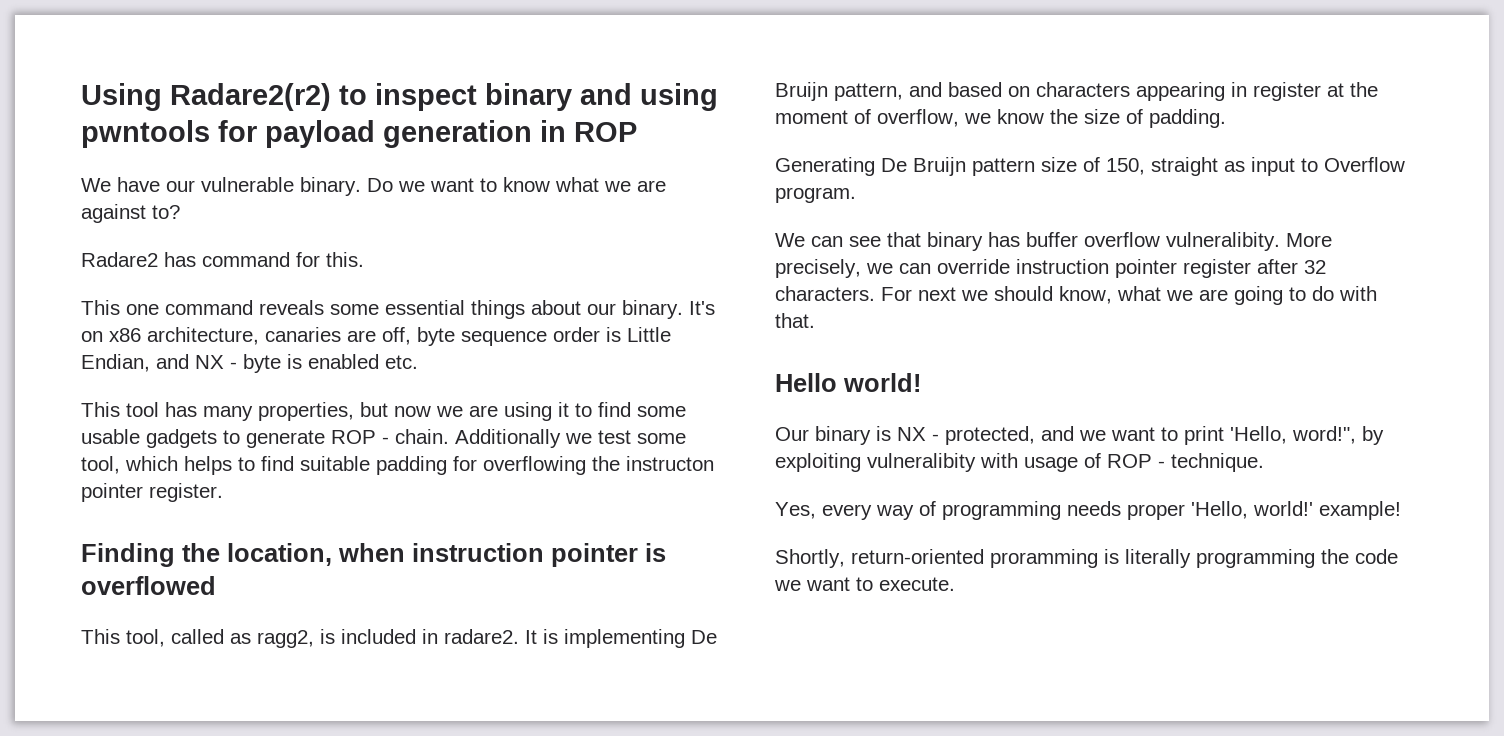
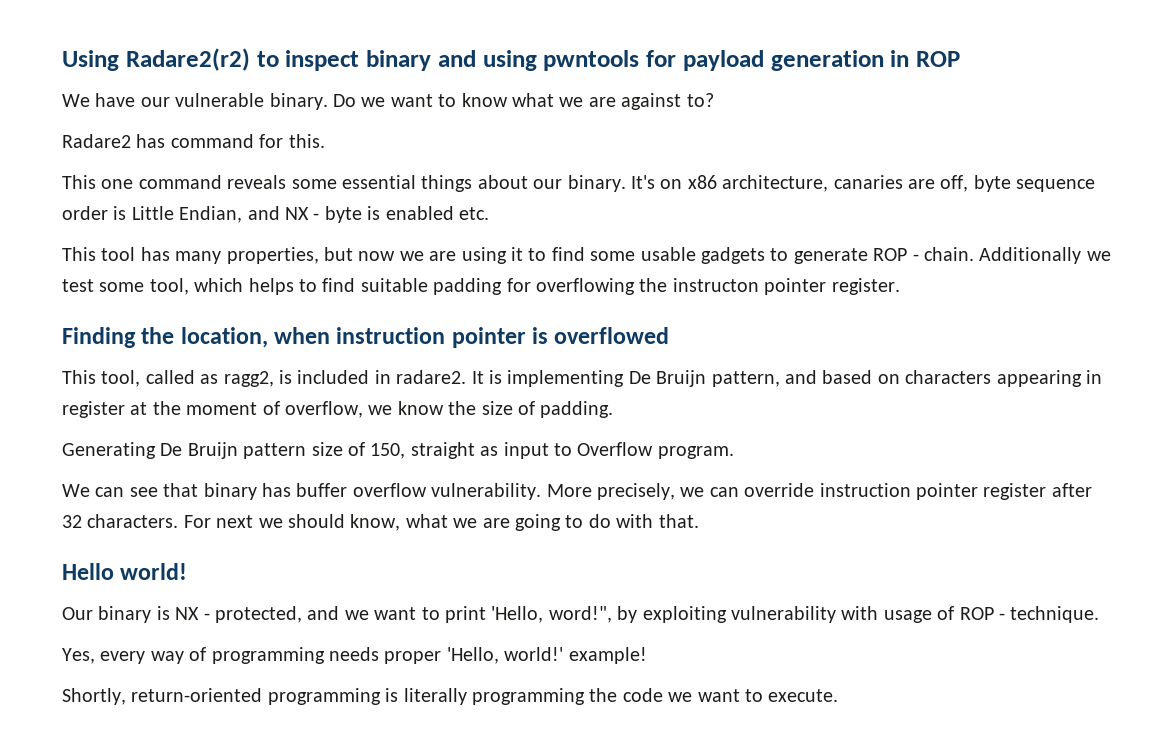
- We can see that binary has buffer overflow vulneralibity.
+ We can see that binary has buffer overflow vulnerability.
- Our binary is NX - protected, and we want to print 'Hello, word!", by exploiting vulneralibity with usage of ROP - technique.
+ Our binary is NX - protected, and we want to print 'Hello, word!", by exploiting vulnerability with usage of ROP - technique.
- Shortly, return-oriented proramming is literally programming the code we want to execute.
+ Shortly, return-oriented programming is literally programming the code we want to execute.

